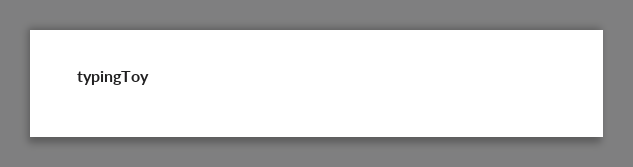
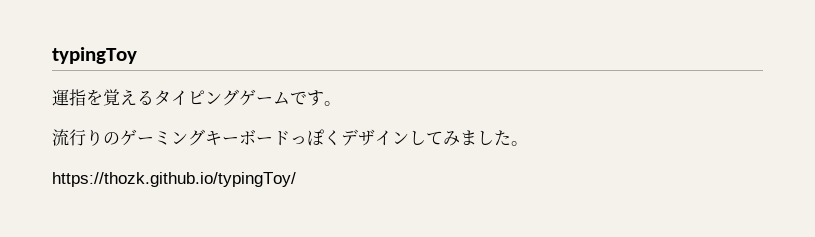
+ 運指を覚えるタイピングゲームです。
+ 流行りのゲーミングキーボードっぽくデザインしてみました。
+ https://thozk.github.io/typingToy/

